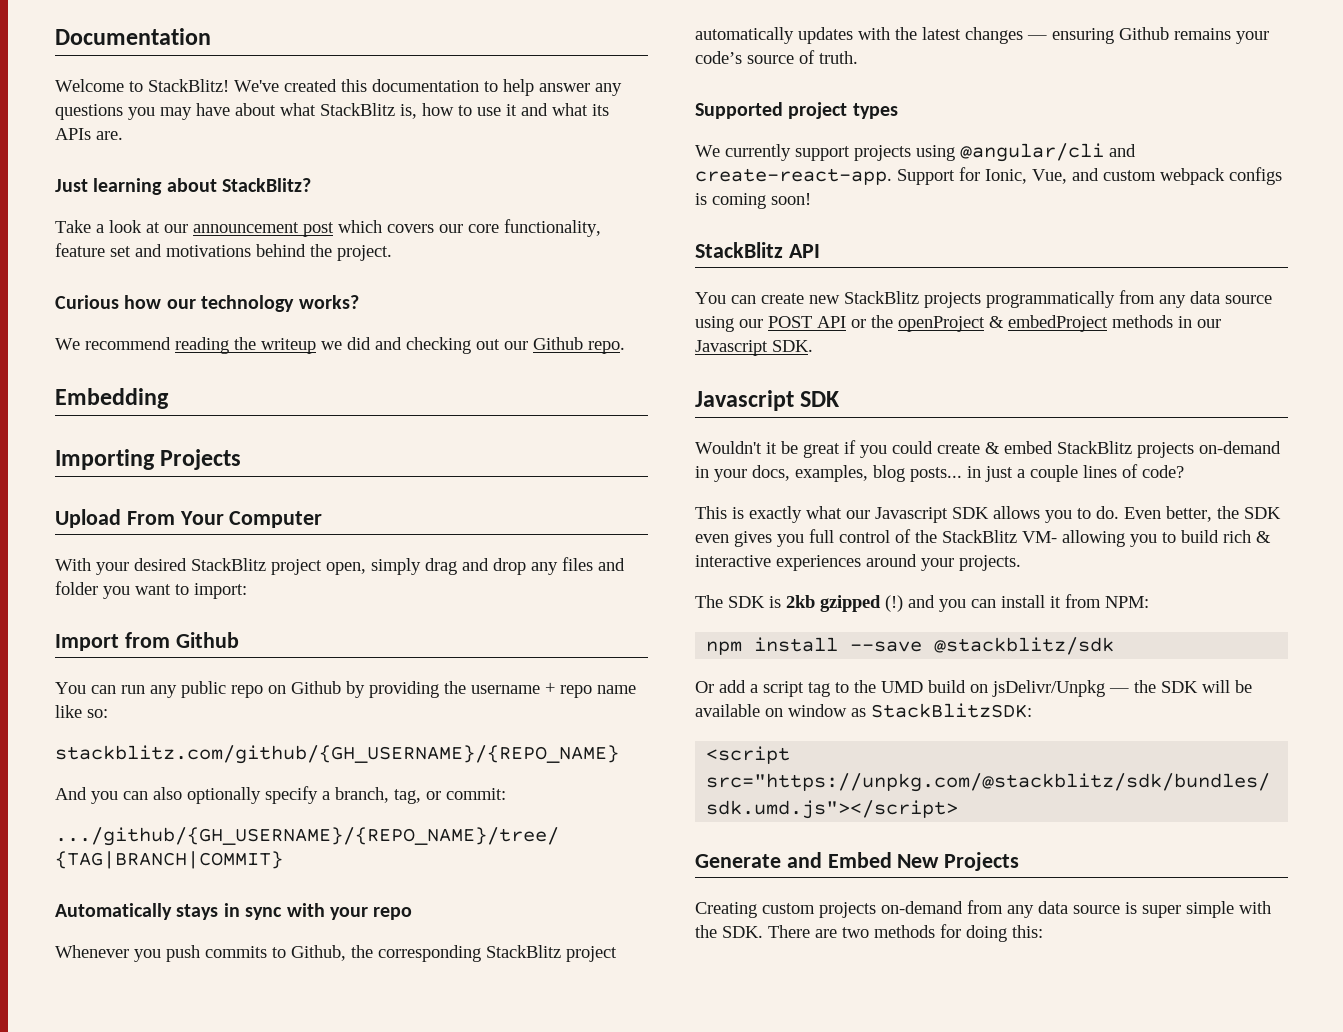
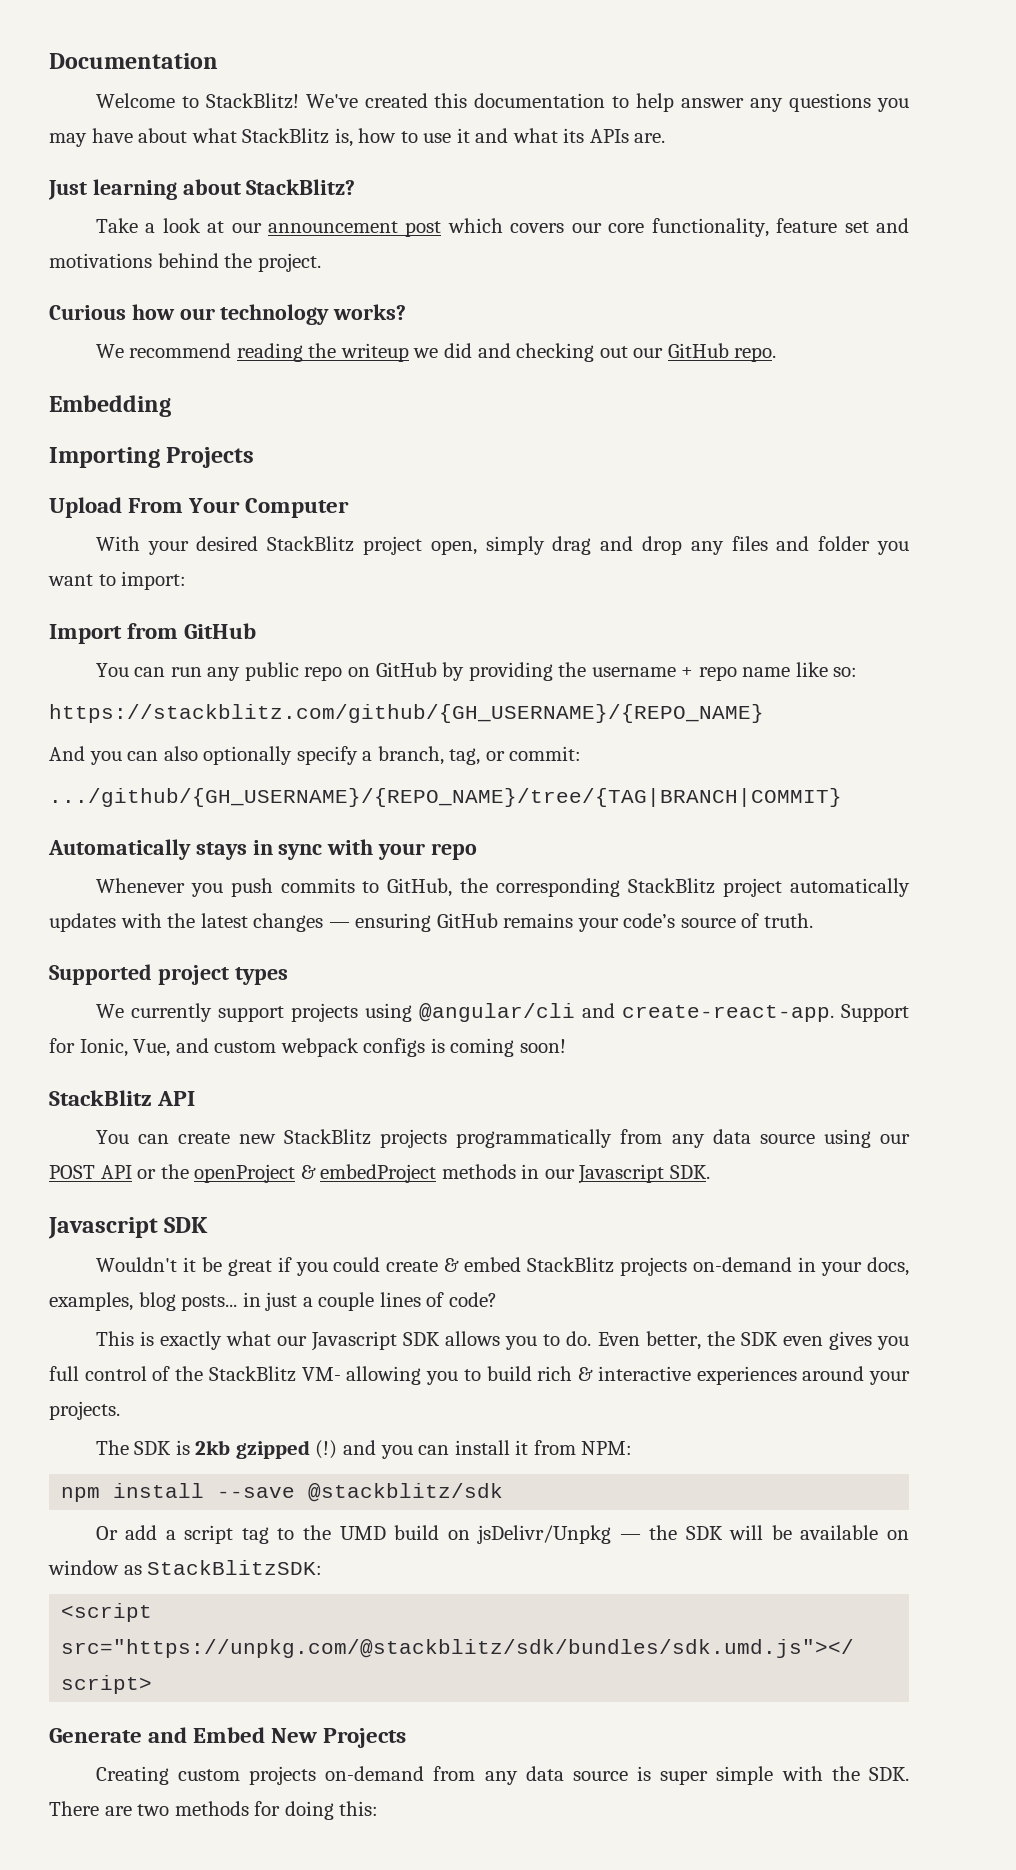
- We recommend reading the writeup we did and checking out our Github repo.
+ We recommend reading the writeup we did and checking out our GitHub repo.
- Import from Github
+ Import from GitHub
- You can run any public repo on Github by providing the username + repo name like so:
+ You can run any public repo on GitHub by providing the username + repo name like so:
- stackblitz.com/github/{GH_USERNAME}/{REPO_NAME}
+ https://stackblitz.com/github/{GH_USERNAME}/{REPO_NAME}
- Whenever you push commits to Github, the corresponding StackBlitz project automatically updates with the latest changes — ensuring Github remains your code’s source of truth.
+ Whenever you push commits to GitHub, the corresponding StackBlitz project automatically updates with the latest changes — ensuring GitHub remains your code’s source of truth.

